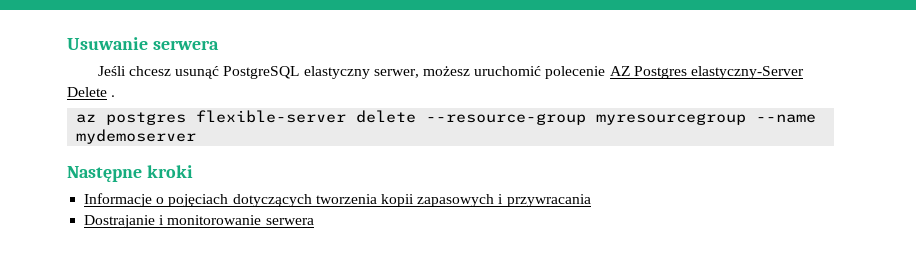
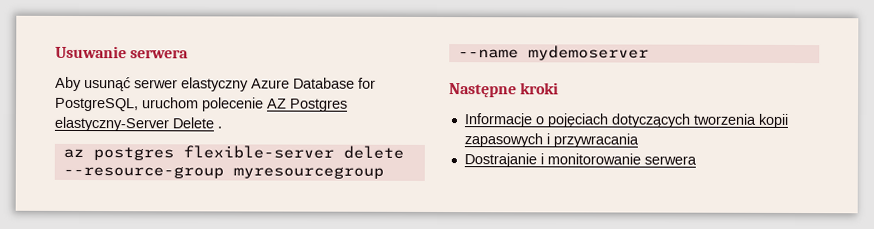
- Jeśli chcesz usunąć PostgreSQL elastyczny serwer, możesz uruchomić polecenie AZ Postgres elastyczny-Server Delete .
+ Aby usunąć serwer elastyczny Azure Database for PostgreSQL, uruchom polecenie AZ Postgres elastyczny-Server Delete .

